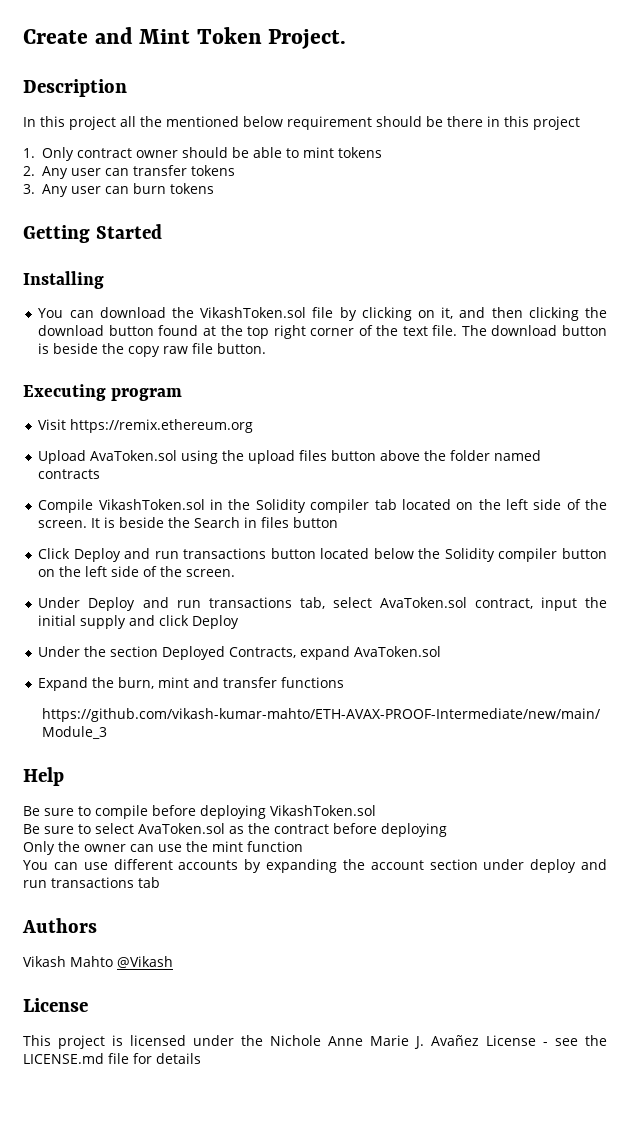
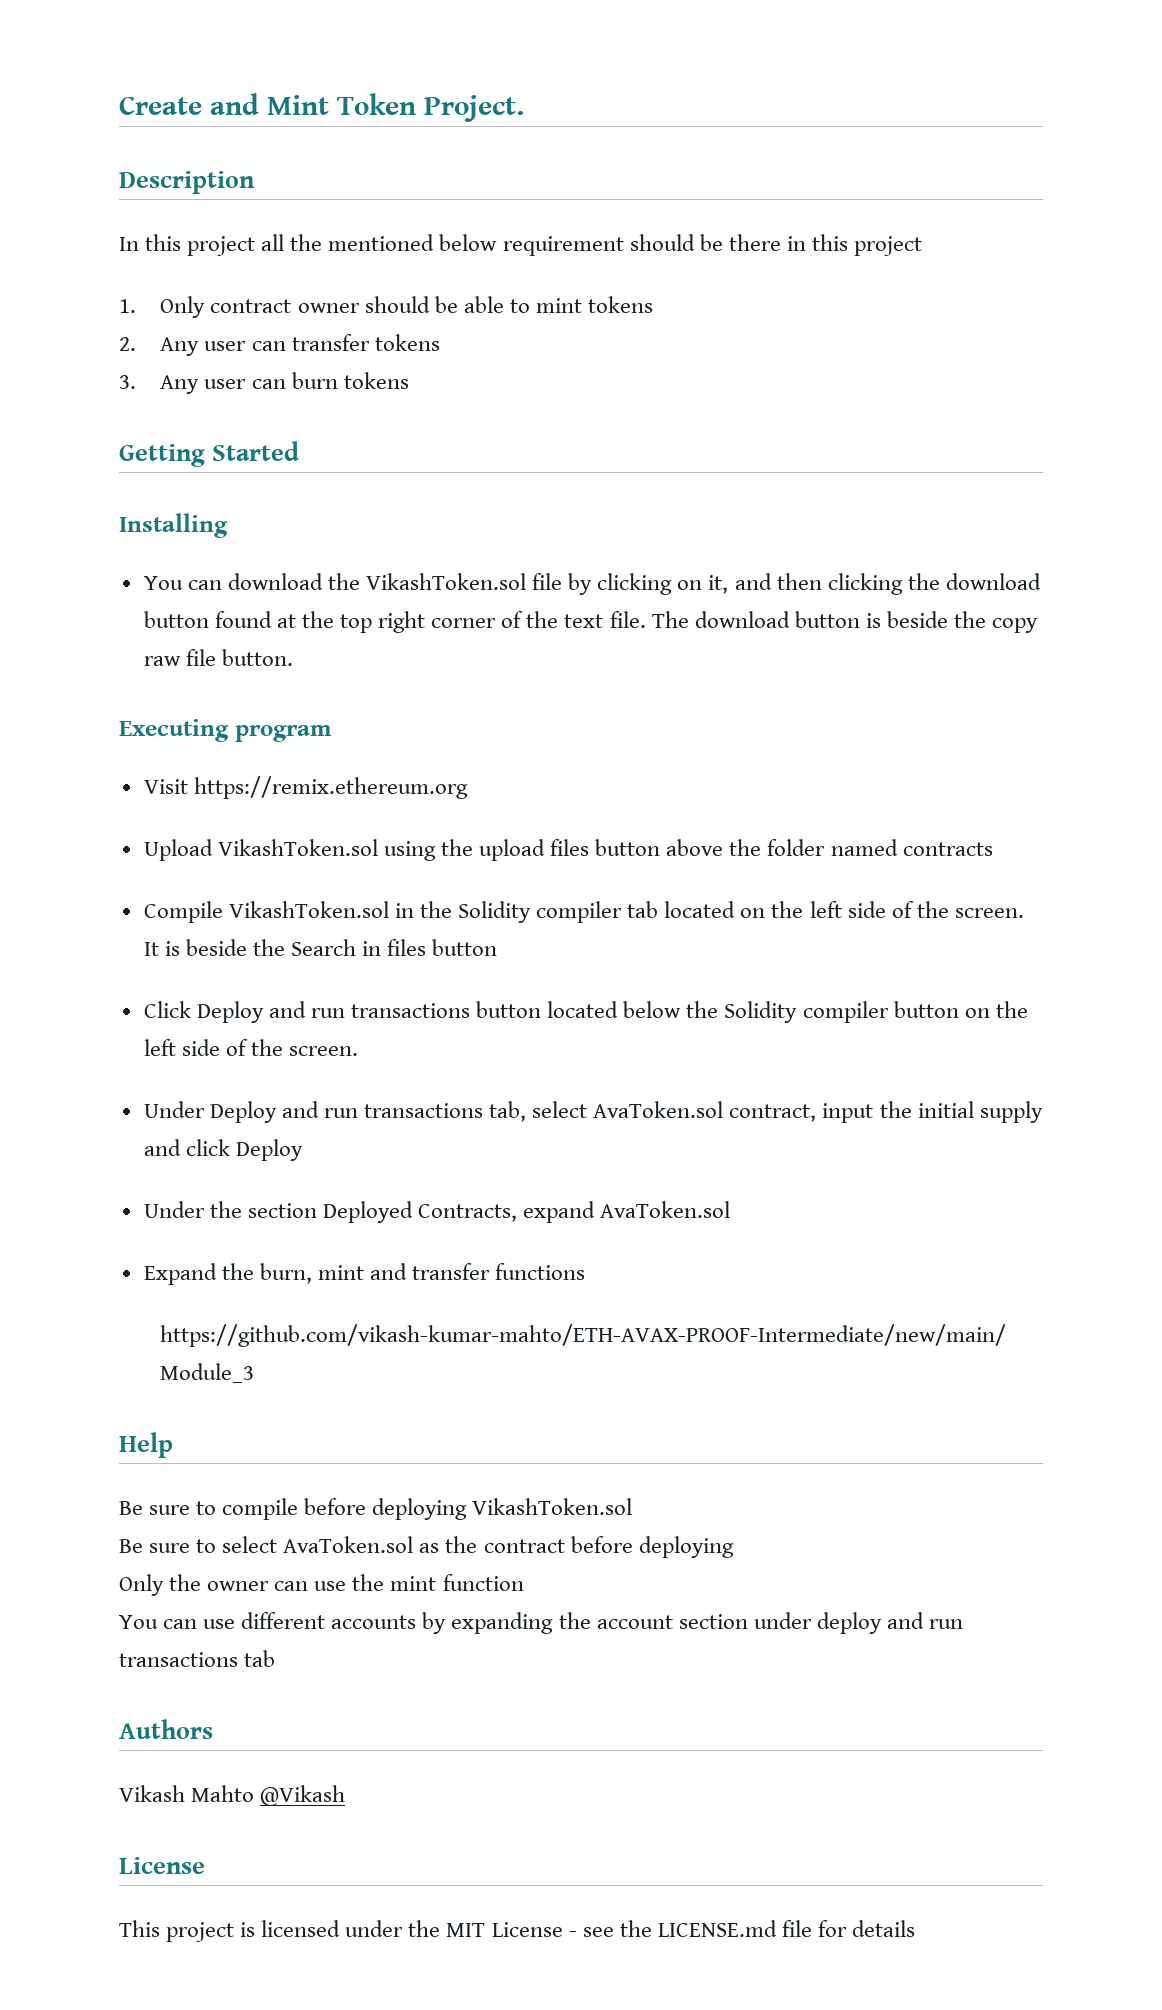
- Upload AvaToken.sol using the upload files button above the folder named contracts
+ Upload VikashToken.sol using the upload files button above the folder named contracts
- This project is licensed under the Nichole Anne Marie J. Avañez License - see the LICENSE.md file for details
+ This project is licensed under the MIT License - see the LICENSE.md file for details

